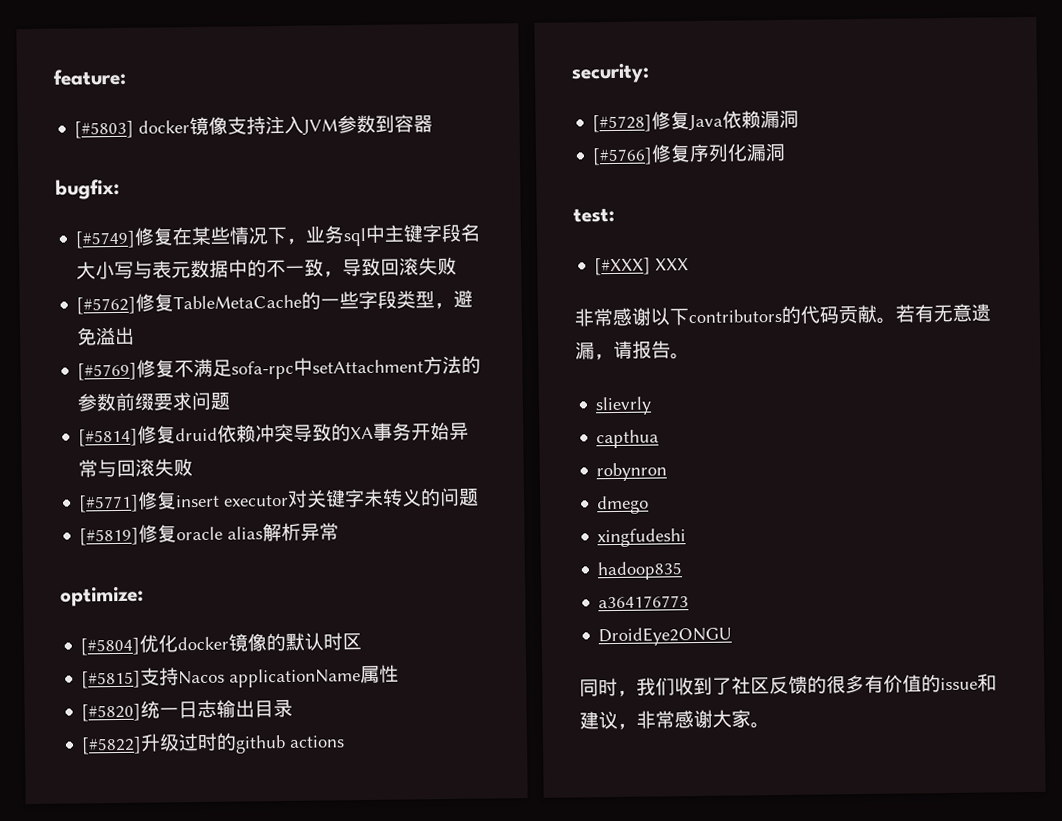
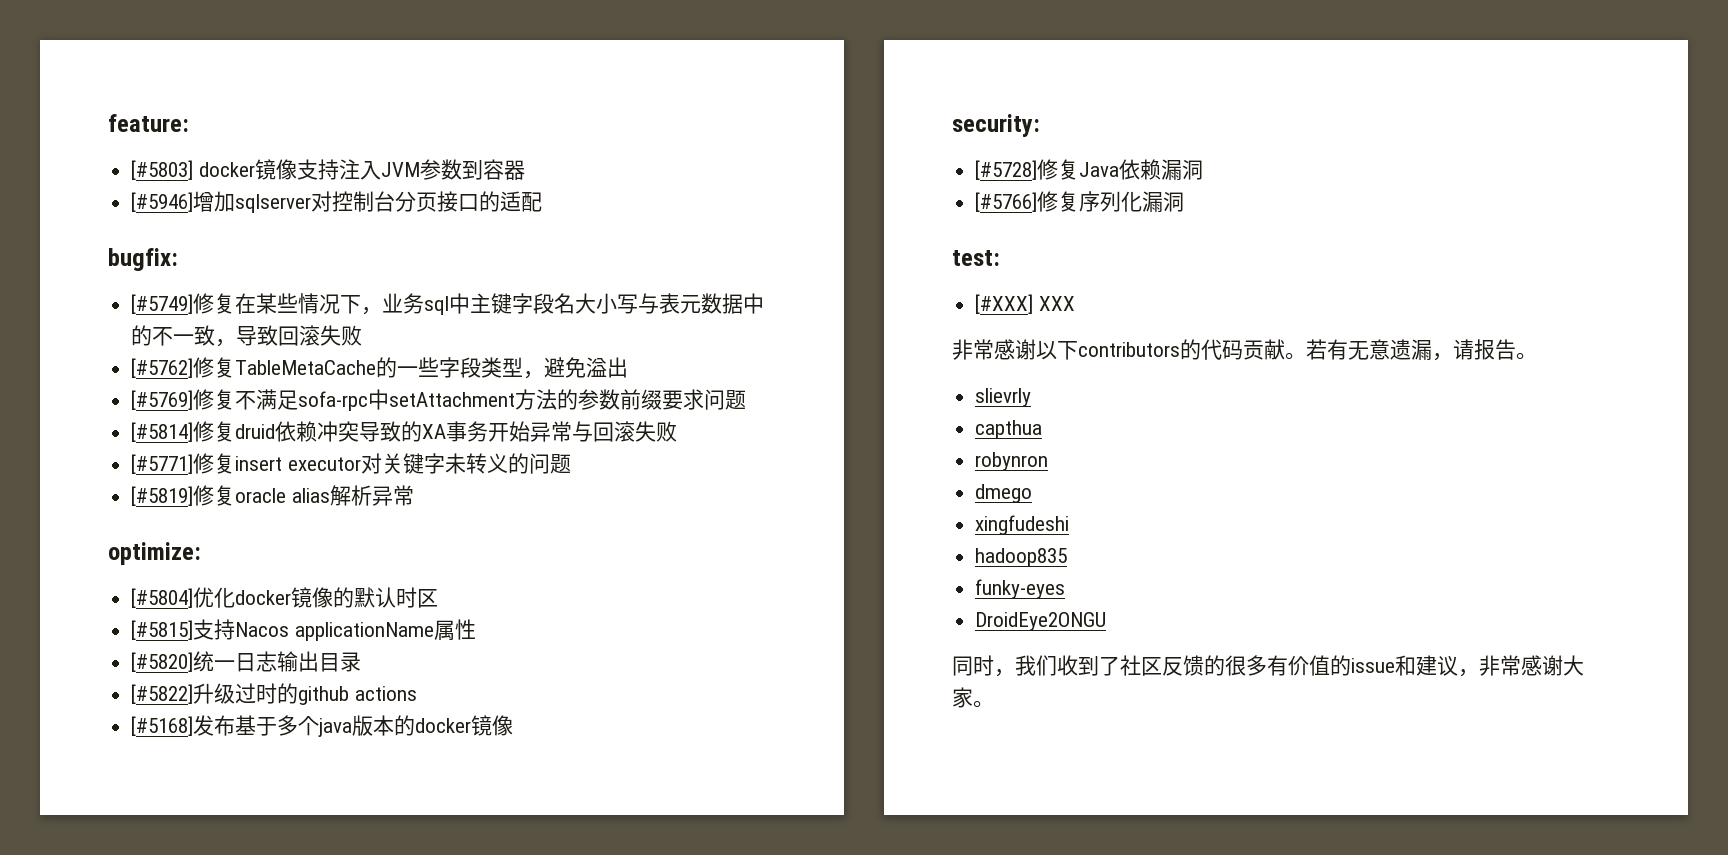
+ [#5946]增加sqlserver对控制台分页接口的适配
+ [#5168]发布基于多个java版本的docker镜像
- a364176773
+ funky-eyes

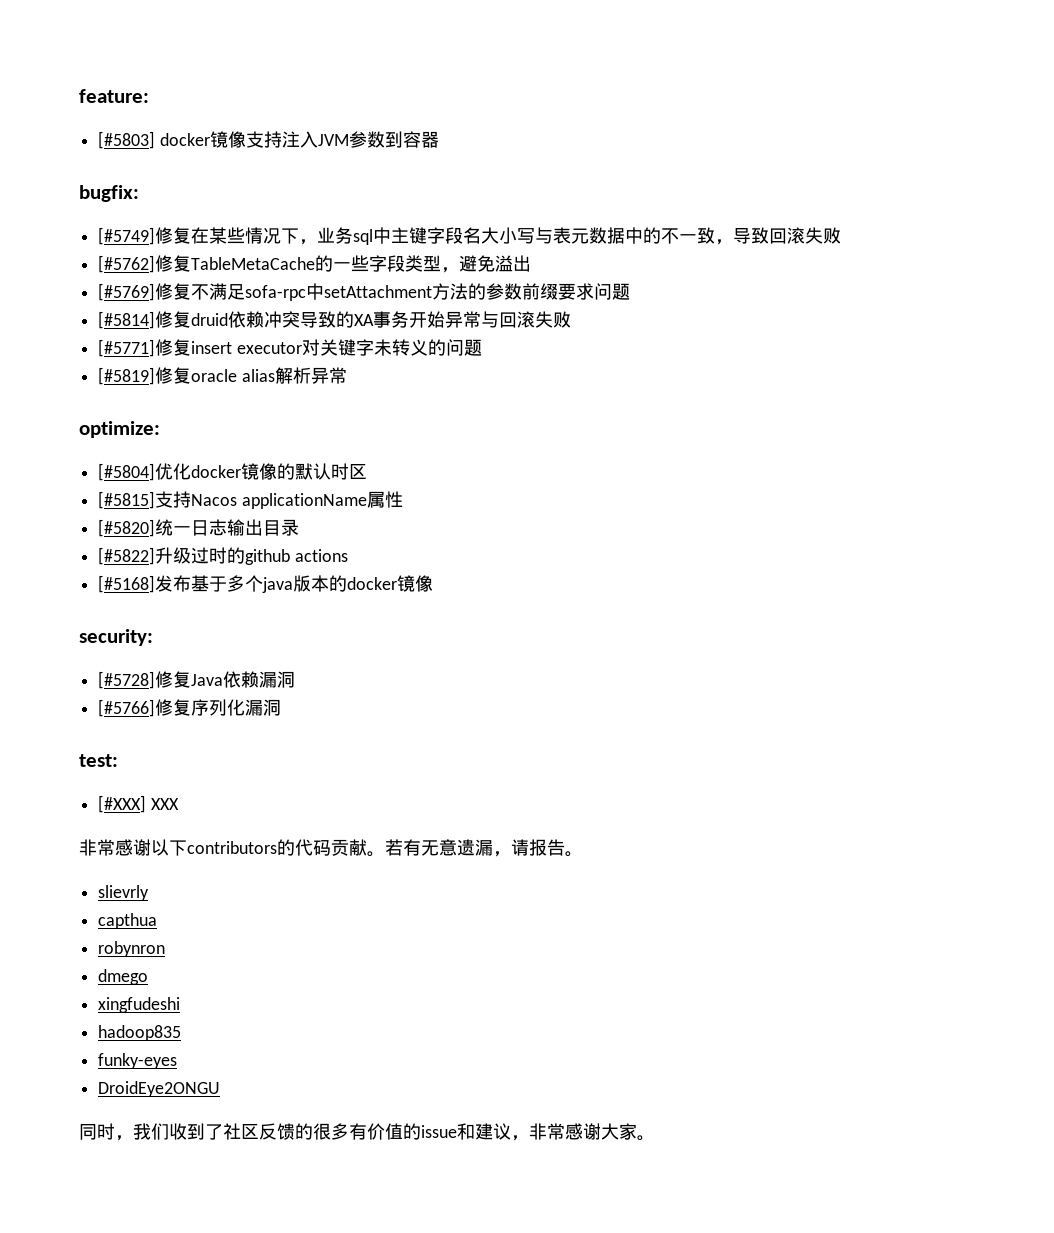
- [#5946]增加sqlserver对控制台分页接口的适配

